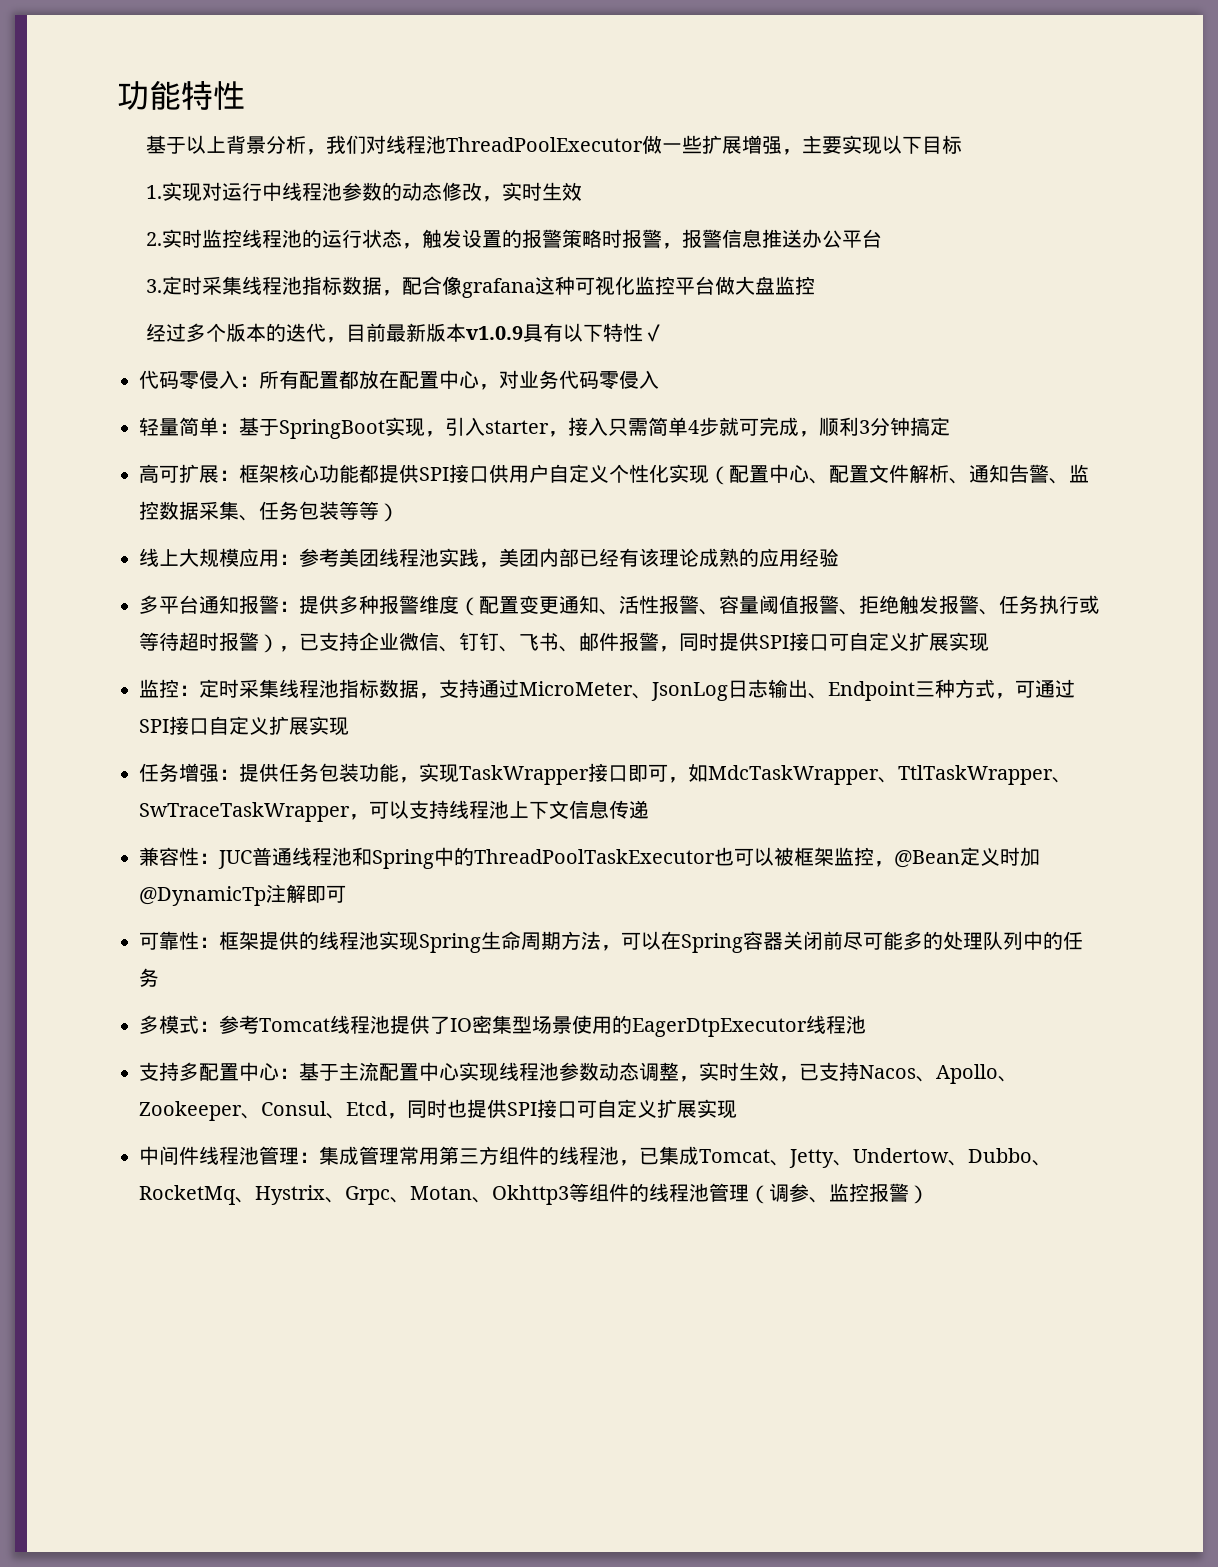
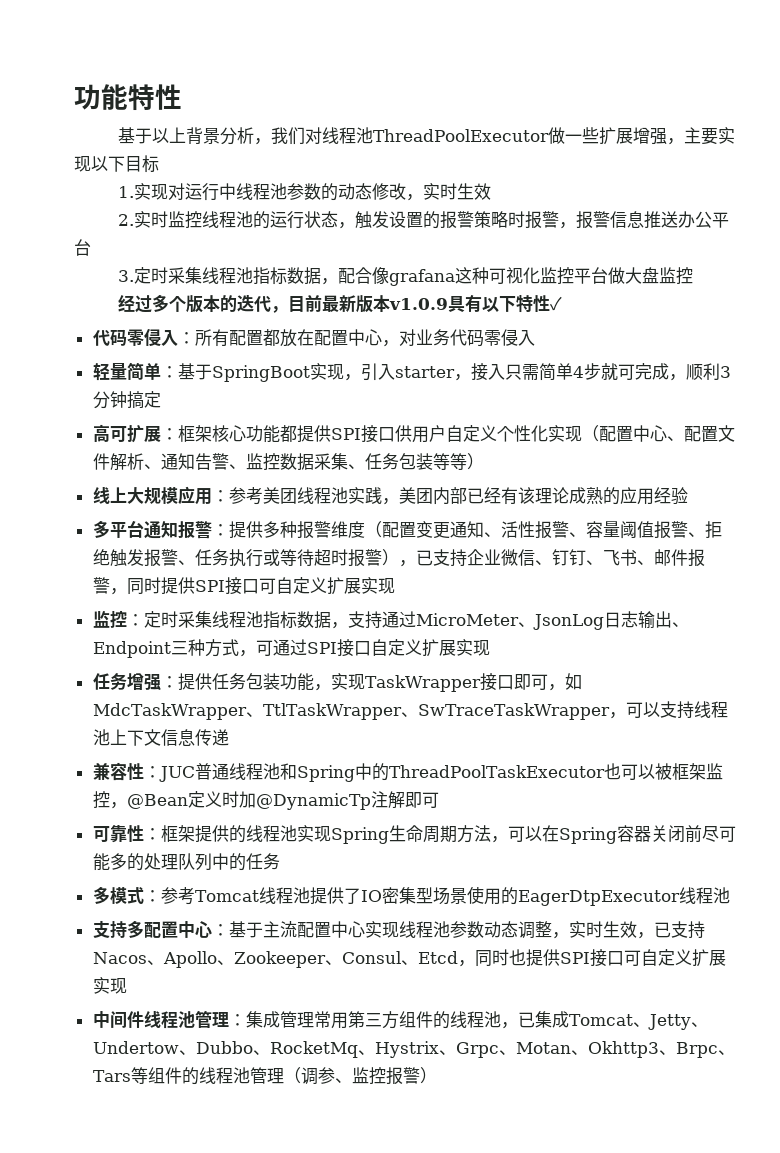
- 中间件线程池管理：集成管理常用第三方组件的线程池，已集成Tomcat、Jetty、Undertow、Dubbo、RocketMq、Hystrix、Grpc、Motan、Okhttp3等组件的线程池管理（调参、监控报警）
+ 中间件线程池管理：集成管理常用第三方组件的线程池，已集成Tomcat、Jetty、Undertow、Dubbo、RocketMq、Hystrix、Grpc、Motan、Okhttp3、Brpc、Tars等组件的线程池管理（调参、监控报警）

